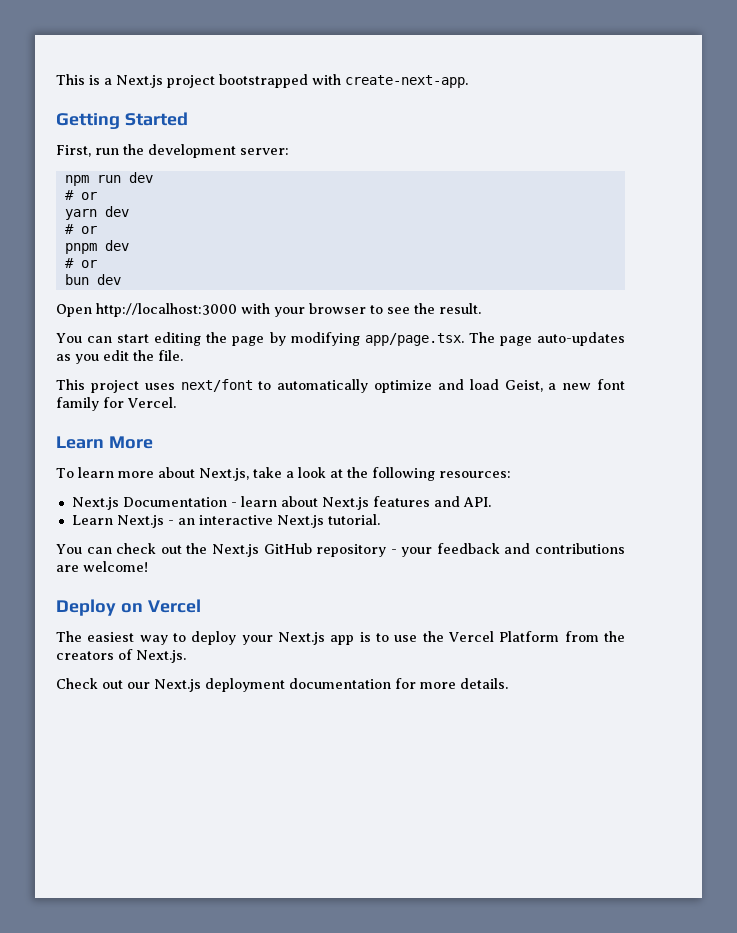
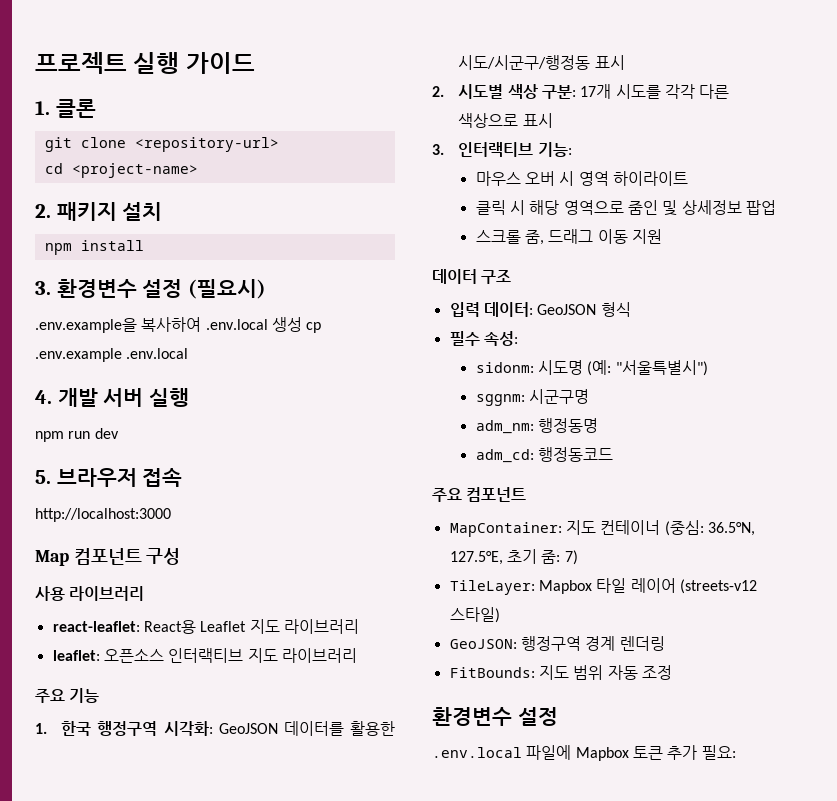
- This is a Next.js project bootstrapped with create-next-app.
- Getting Started
- First, run the development server:
+ 프로젝트 실행 가이드
+ 1. 클론
+ git clone <repository-url>
+ cd <project-name>
+ 2. 패키지 설치
+ npm install
+ 3. 환경변수 설정 (필요시)
+ .env.example을 복사하여 .env.local 생성 cp .env.example .env.local
+ 4. 개발 서버 실행
  npm run dev
- # or
- yarn dev
- # or
- pnpm dev
- # or
- bun dev
- Open http://localhost:3000 with your browser to see the result.
- You can start editing the page by modifying app/page.tsx. The page auto-updates as you edit the file.
- This project uses next/font to automatically optimize and load Geist, a new font family for Vercel.
- Learn More
- To learn more about Next.js, take a look at the following resources:
- Next.js Documentation - learn about Next.js features and API.
- Learn Next.js - an interactive Next.js tutorial.
- You can check out the Next.js GitHub repository - your feedback and contributions are welcome!
- Deploy on Vercel
- The easiest way to deploy your Next.js app is to use the Vercel Platform from the creators of Next.js.
- Check out our Next.js deployment documentation for more details.
+ 5. 브라우저 접속
+ http://localhost:3000
+ Map 컴포넌트 구성
+ 사용 라이브러리
+ react-leaflet: React용 Leaflet 지도 라이브러리
+ leaflet: 오픈소스 인터랙티브 지도 라이브러리
+ 주요 기능
+ 1. 한국 행정구역 시각화: GeoJSON 데이터를 활용한 시도/시군구/행정동 표시
+ 2. 시도별 색상 구분: 17개 시도를 각각 다른 색상으로 표시
+ 3. 인터랙티브 기능:
+ 마우스 오버 시 영역 하이라이트
+ 클릭 시 해당 영역으로 줌인 및 상세정보 팝업
+ 스크롤 줌, 드래그 이동 지원
+ 데이터 구조
+ 입력 데이터: GeoJSON 형식
+ 필수 속성:
+ sidonm: 시도명 (예: "서울특별시")
+ sggnm: 시군구명
+ adm_nm: 행정동명
+ adm_cd: 행정동코드
+ 주요 컴포넌트
+ MapContainer: 지도 컨테이너 (중심: 36.5°N, 127.5°E, 초기 줌: 7)
+ TileLayer: Mapbox 타일 레이어 (streets-v12 스타일)
+ GeoJSON: 행정구역 경계 렌더링
+ FitBounds: 지도 범위 자동 조정
+ 환경변수 설정
+ .env.local 파일에 Mapbox 토큰 추가 필요:

